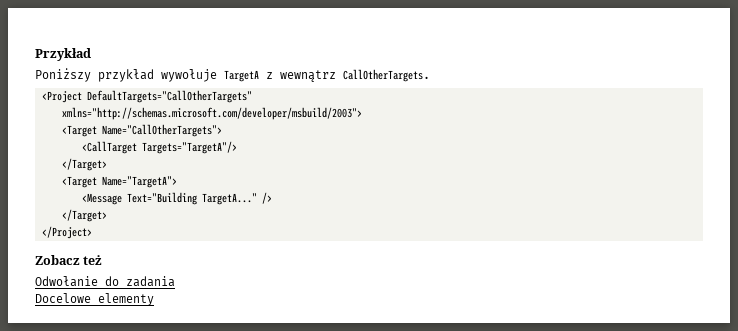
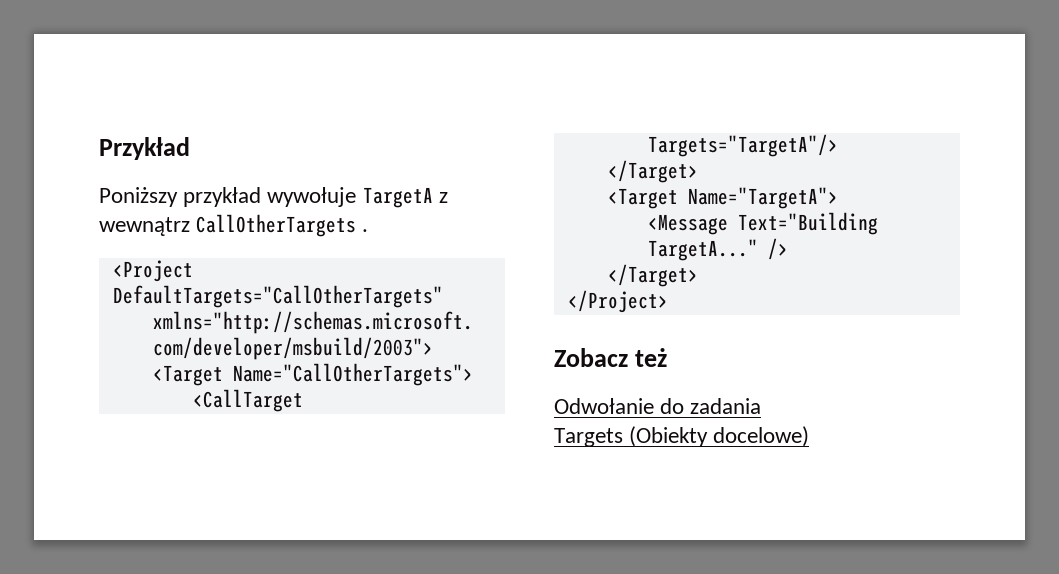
- Poniższy przykład wywołuje TargetA z wewnątrz CallOtherTargets.
+ Poniższy przykład wywołuje TargetA z wewnątrz CallOtherTargets .
- Docelowe elementy
+ Targets (Obiekty docelowe)

